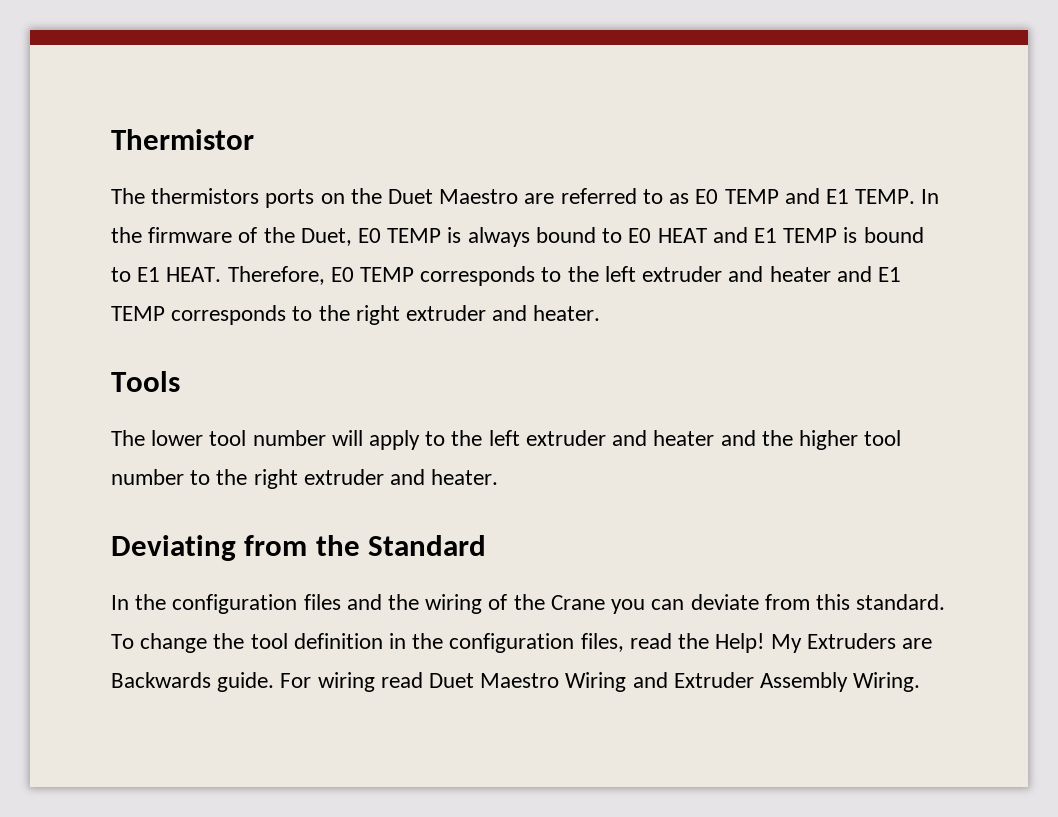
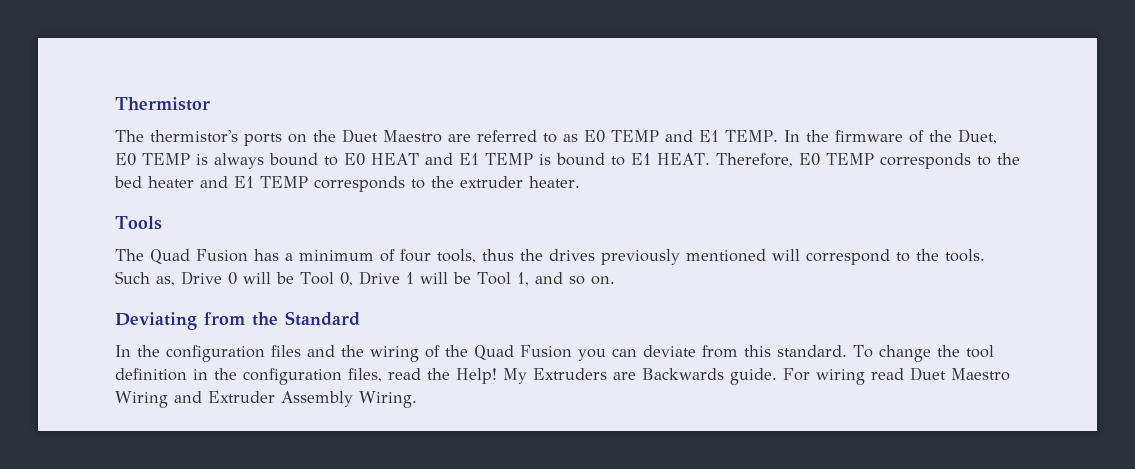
- The thermistors ports on the Duet Maestro are referred to as E0 TEMP and E1 TEMP.
+ The thermistor's ports on the Duet Maestro are referred to as E0 TEMP and E1 TEMP.
- Therefore, E0 TEMP corresponds to the left extruder and heater and E1 TEMP corresponds to the right extruder and heater.
+ Therefore, E0 TEMP corresponds to the bed heater and E1 TEMP corresponds to the extruder heater.
- The lower tool number will apply to the left extruder and heater and the higher tool number to the right extruder and heater.
+ The Quad Fusion has a minimum of four tools, thus the drives previously mentioned will correspond to the tools. Such as, Drive 0 will be Tool 0, Drive 1 will be Tool 1, and so on.
- In the configuration files and the wiring of the Crane you can deviate from this standard.
+ In the configuration files and the wiring of the Quad Fusion you can deviate from this standard.

